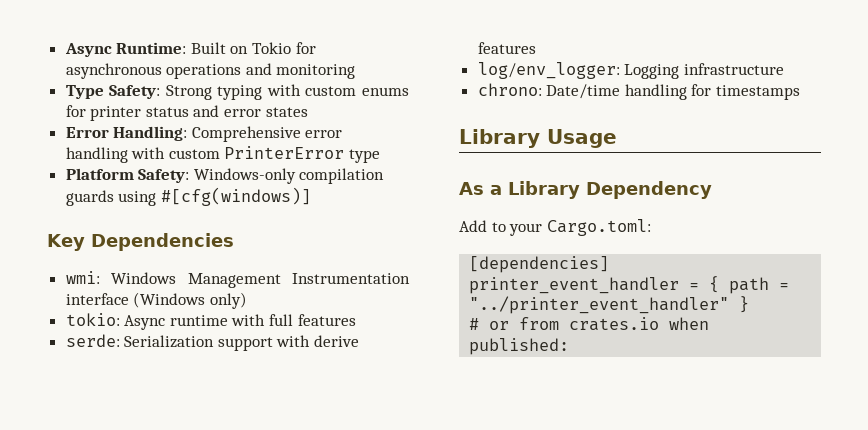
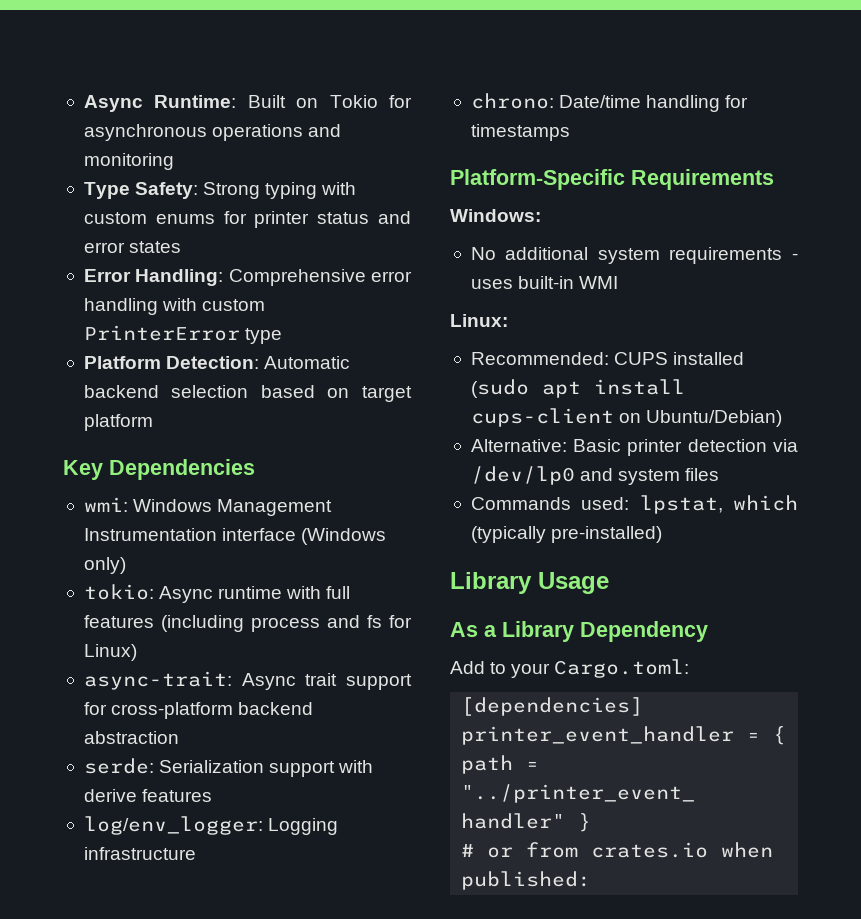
- Platform Safety: Windows-only compilation guards using #[cfg(windows)]
+ Platform Detection: Automatic backend selection based on target platform
- tokio: Async runtime with full features
+ tokio: Async runtime with full features (including process and fs for Linux)
+ async-trait: Async trait support for cross-platform backend abstraction
+ Platform-Specific Requirements
+ Windows:
+ No additional system requirements - uses built-in WMI
+ Linux:
+ Recommended: CUPS installed (sudo apt install cups-client on Ubuntu/Debian)
+ Alternative: Basic printer detection via /dev/lp0 and system files
+ Commands used: lpstat, which (typically pre-installed)

